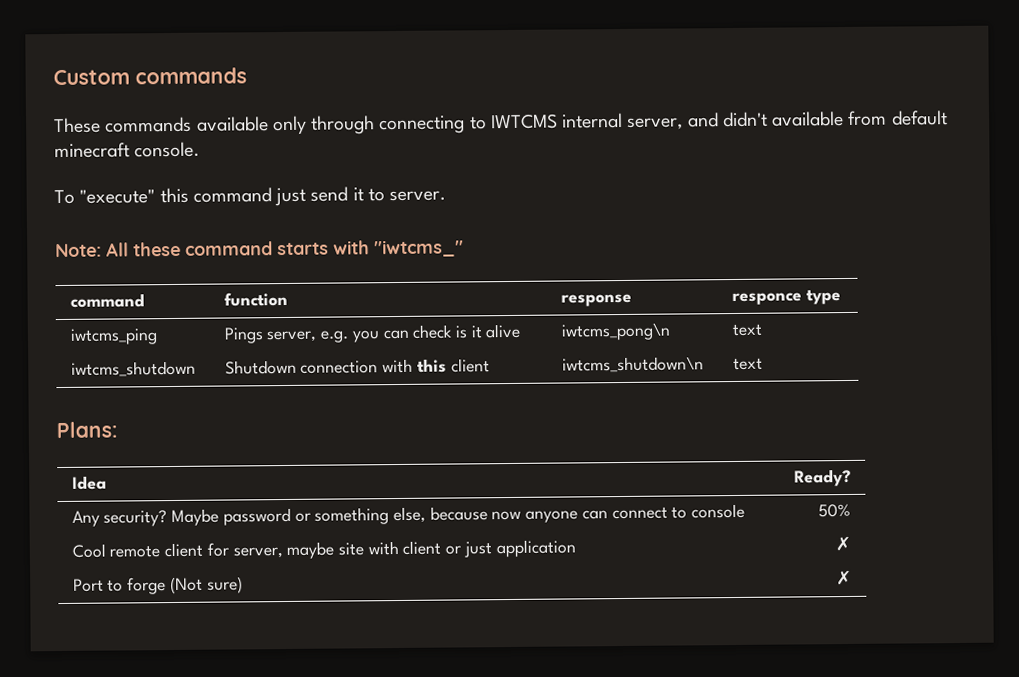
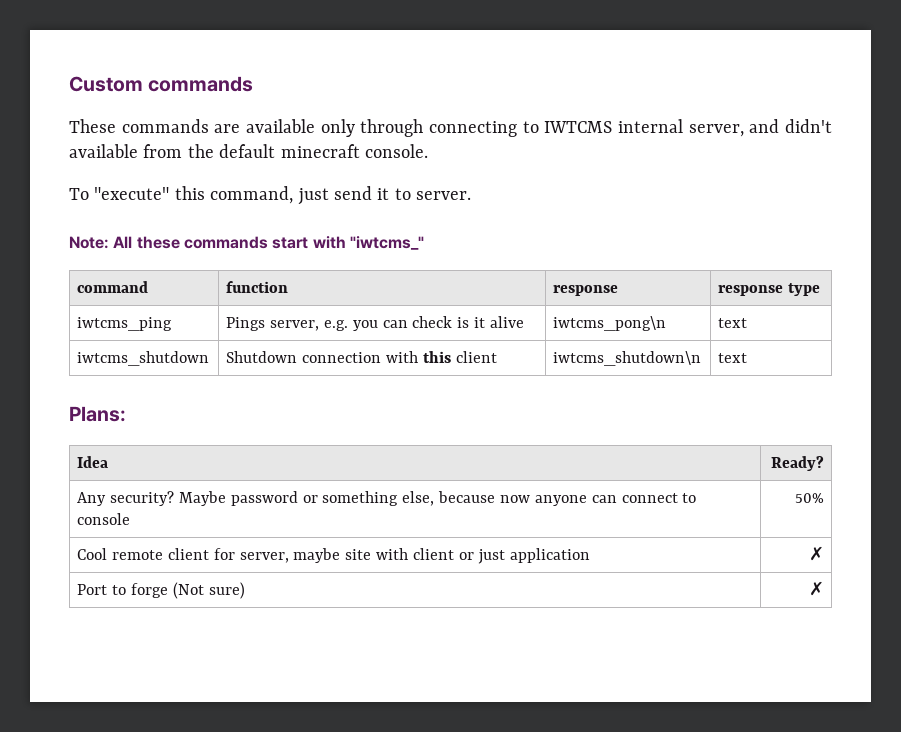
- These commands available only through connecting to IWTCMS internal server, and didn't available from default minecraft console.
+ These commands are available only through connecting to IWTCMS internal server, and didn't available from the default minecraft console.
- To "execute" this command just send it to server.
+ To "execute" this command, just send it to server.
- Note: All these command starts with "iwtcms_"
+ Note: All these commands start with "iwtcms_"
- command | function | response | responce type
+ command | function | response | response type

